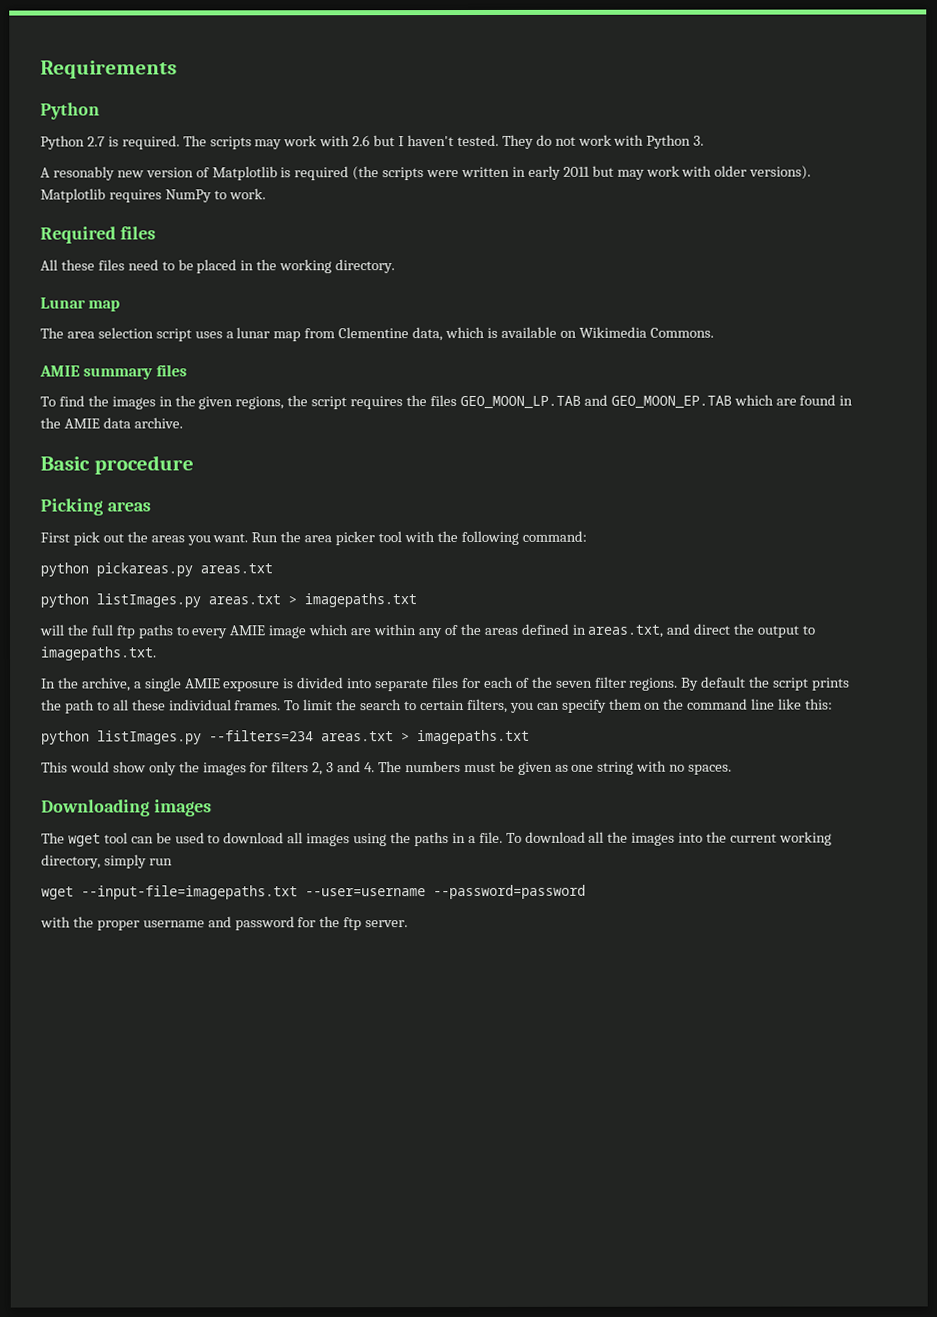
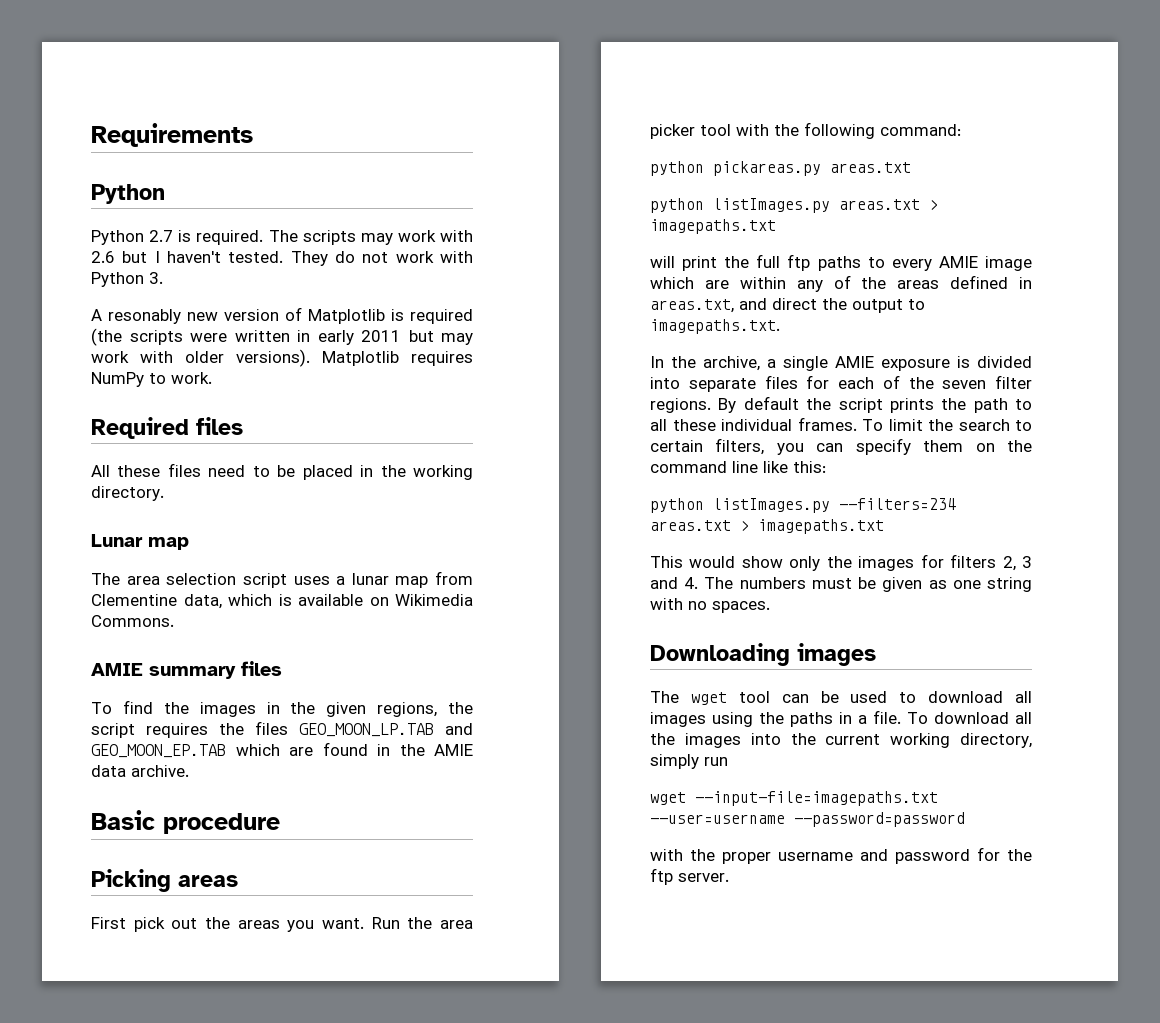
- will the full ftp paths to every AMIE image which are within any of the areas defined in areas.txt, and direct the output to imagepaths.txt.
+ will print the full ftp paths to every AMIE image which are within any of the areas defined in areas.txt, and direct the output to imagepaths.txt.

